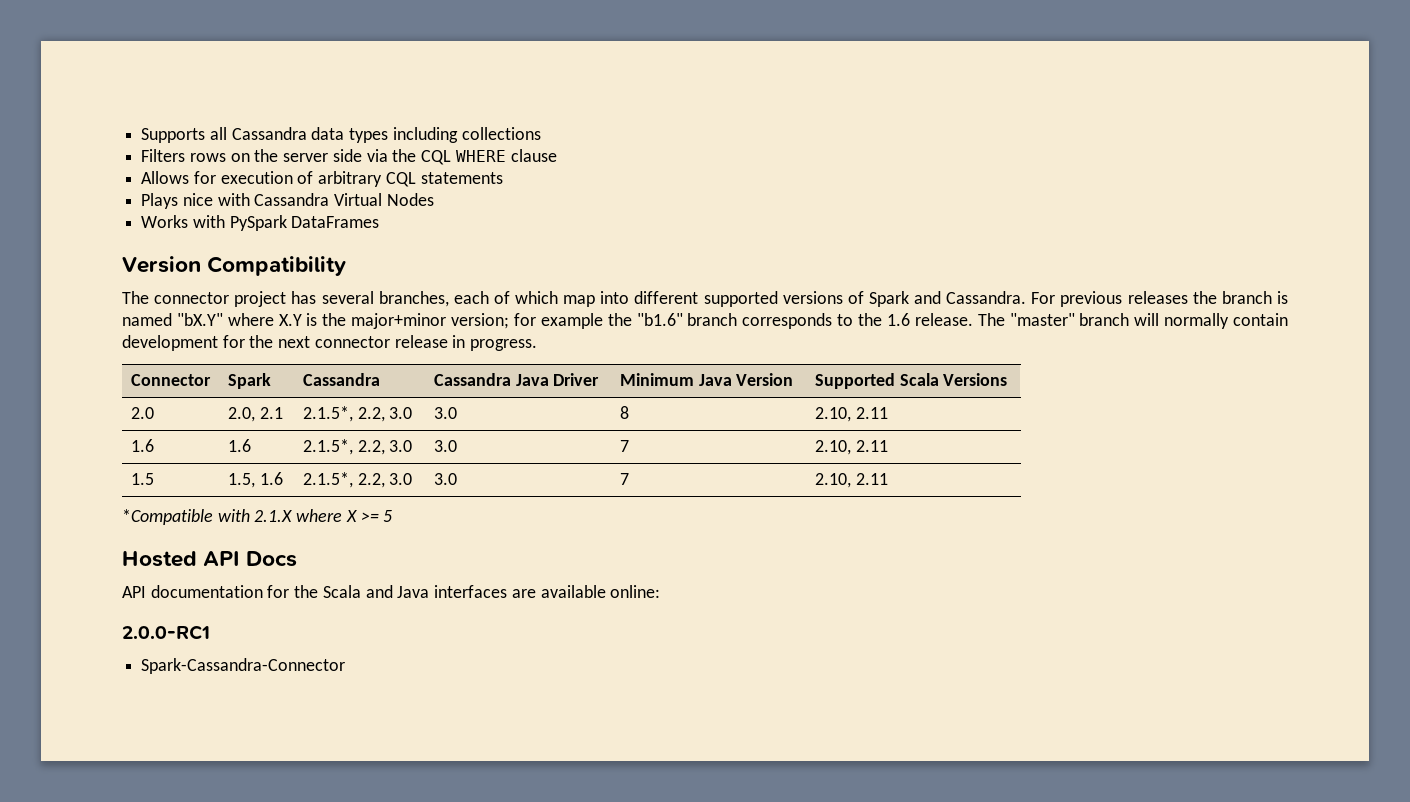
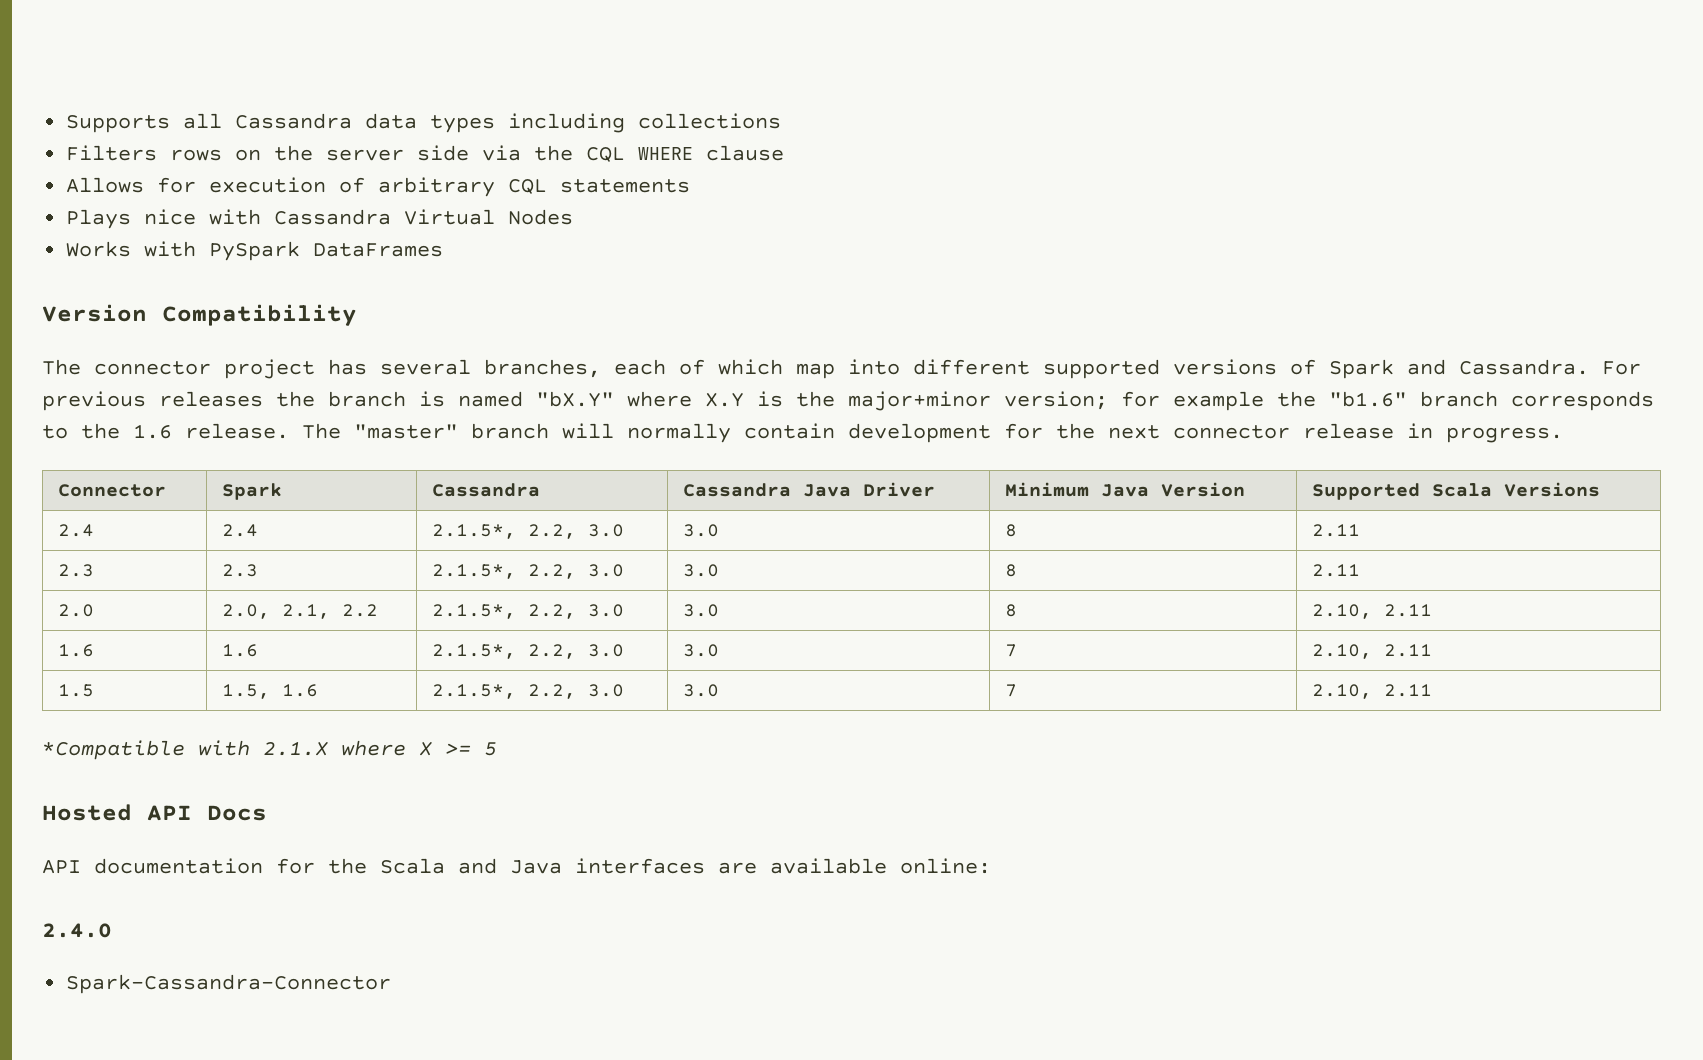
+ 2.4 | 2.4 | 2.1.5*, 2.2, 3.0 | 3.0 | 8 | 2.11
+ 2.3 | 2.3 | 2.1.5*, 2.2, 3.0 | 3.0 | 8 | 2.11
- 2.0 | 2.0, 2.1 | 2.1.5*, 2.2, 3.0 | 3.0 | 8 | 2.10, 2.11
+ 2.0 | 2.0, 2.1, 2.2 | 2.1.5*, 2.2, 3.0 | 3.0 | 8 | 2.10, 2.11
- 2.0.0-RC1
+ 2.4.0

